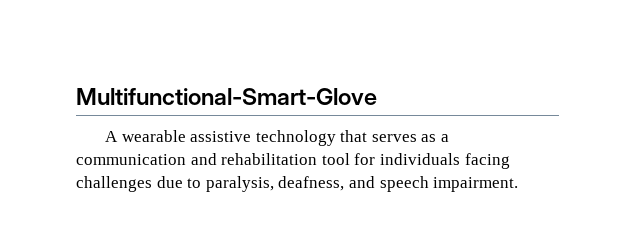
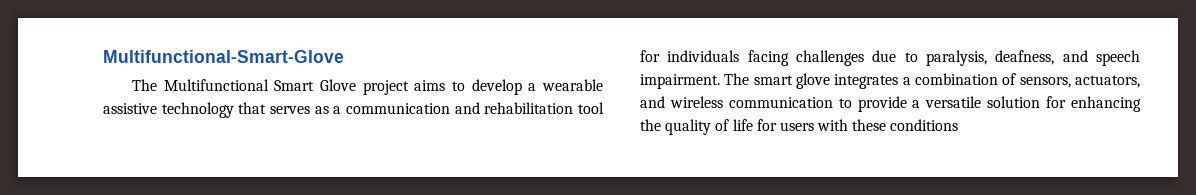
- A wearable assistive technology that serves as a communication and rehabilitation tool for individuals facing challenges due to paralysis, deafness, and speech impairment.
+ The Multifunctional Smart Glove project aims to develop a wearable assistive technology that serves as a communication and rehabilitation tool for individuals facing challenges due to paralysis, deafness, and speech impairment.
+ The smart glove integrates a combination of sensors, actuators, and wireless communication to provide a versatile solution for enhancing the quality of life for users with these conditions

